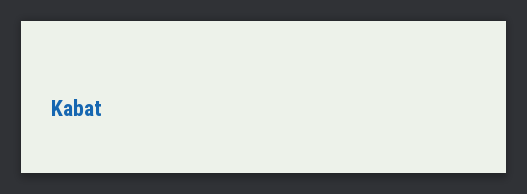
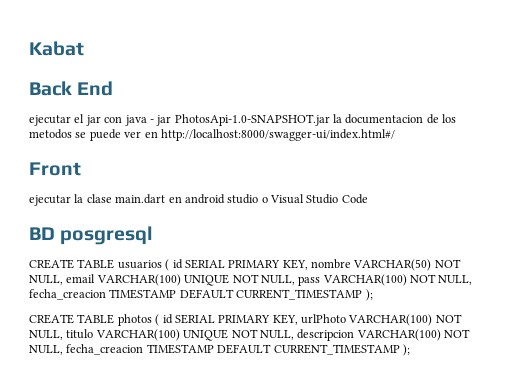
+ Back End
+ ejecutar el jar con java - jar PhotosApi-1.0-SNAPSHOT.jar la documentacion de los metodos se puede ver en http://localhost:8000/swagger-ui/index.html#/
+ Front
+ ejecutar la clase main.dart en android studio o Visual Studio Code
+ BD posgresql
+ CREATE TABLE usuarios ( id SERIAL PRIMARY KEY, nombre VARCHAR(50) NOT NULL, email VARCHAR(100) UNIQUE NOT NULL, pass VARCHAR(100) NOT NULL, fecha_creacion TIMESTAMP DEFAULT CURRENT_TIMESTAMP );
+ CREATE TABLE photos ( id SERIAL PRIMARY KEY, urlPhoto VARCHAR(100) NOT NULL, titulo VARCHAR(100) UNIQUE NOT NULL, descripcion VARCHAR(100) NOT NULL, fecha_creacion TIMESTAMP DEFAULT CURRENT_TIMESTAMP );

